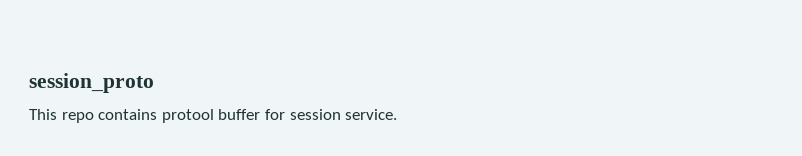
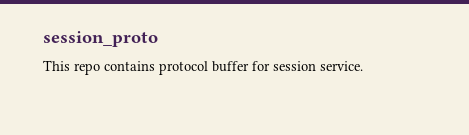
- This repo contains protool buffer for session service.
+ This repo contains protocol buffer for session service.

